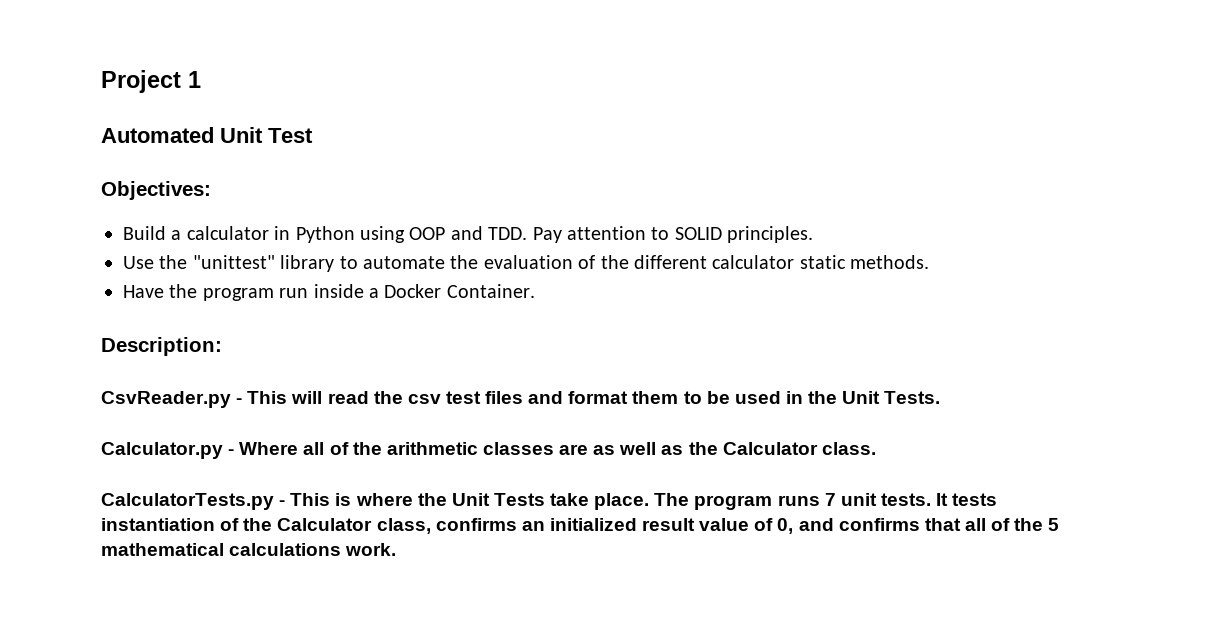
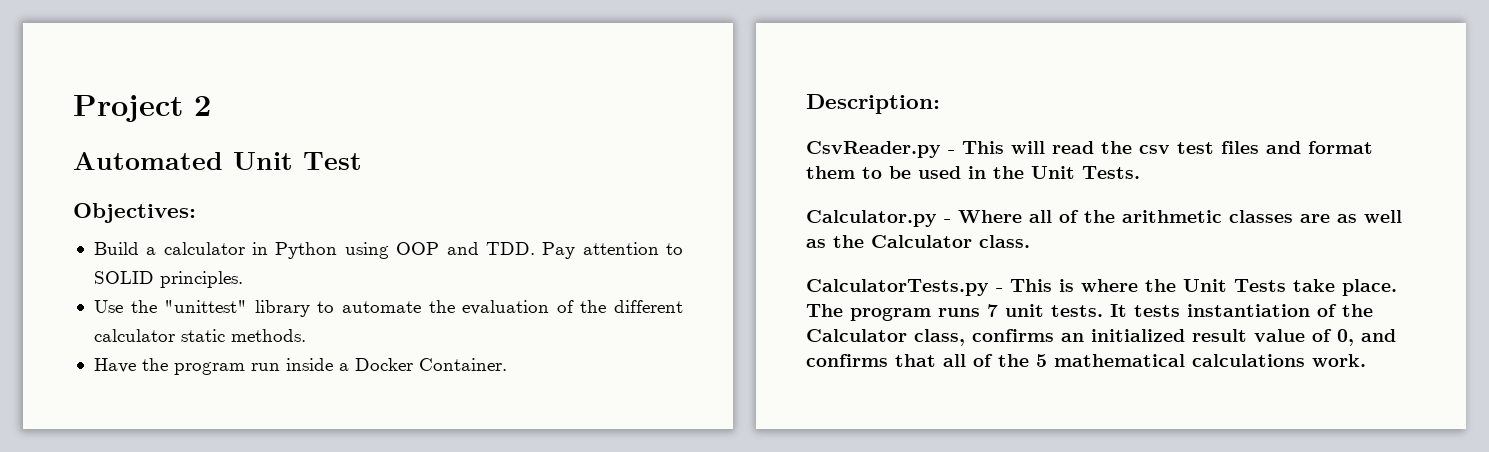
- Project 1
+ Project 2

